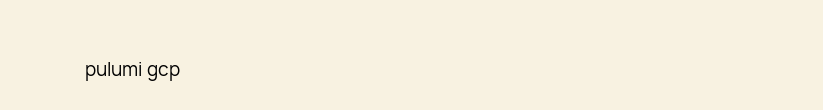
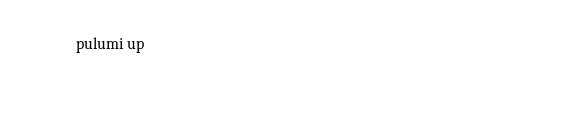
- pulumi gcp
+ pulumi up

